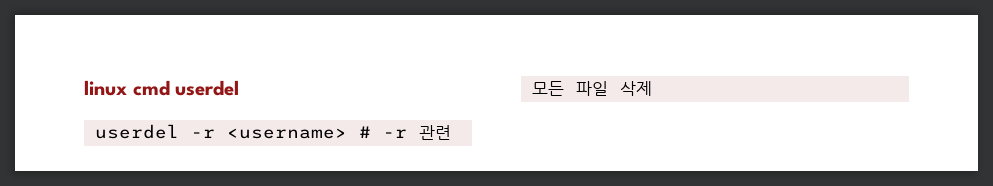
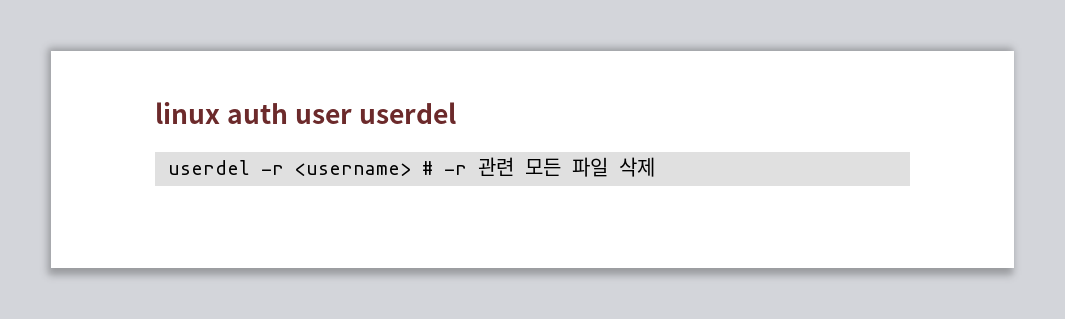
- linux cmd userdel
+ linux auth user userdel

